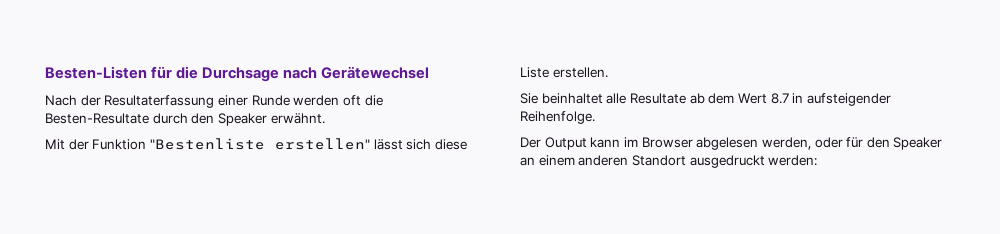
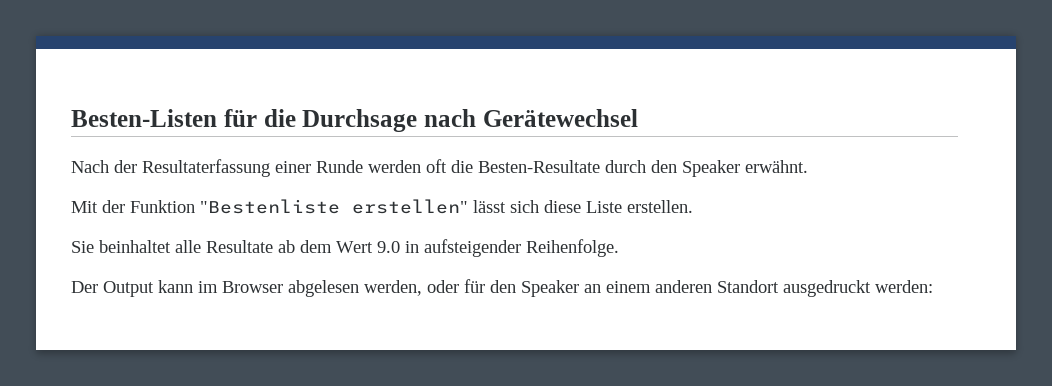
- Sie beinhaltet alle Resultate ab dem Wert 8.7 in aufsteigender Reihenfolge.
+ Sie beinhaltet alle Resultate ab dem Wert 9.0 in aufsteigender Reihenfolge.

